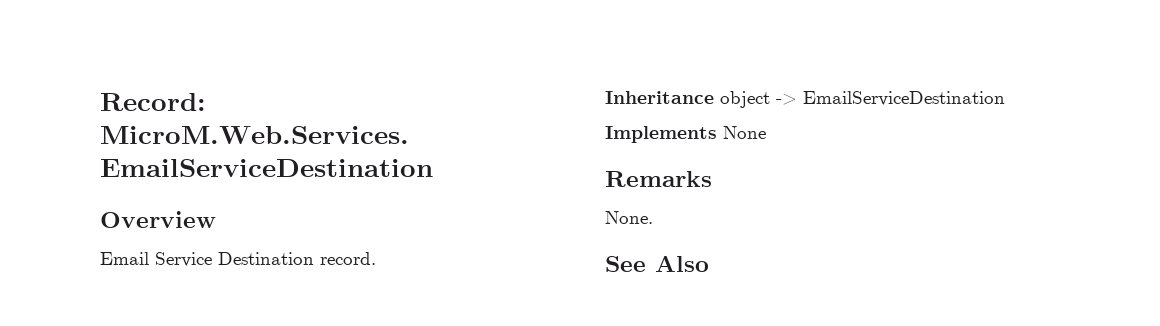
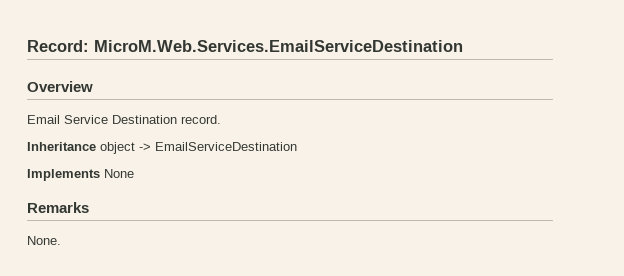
- See Also

